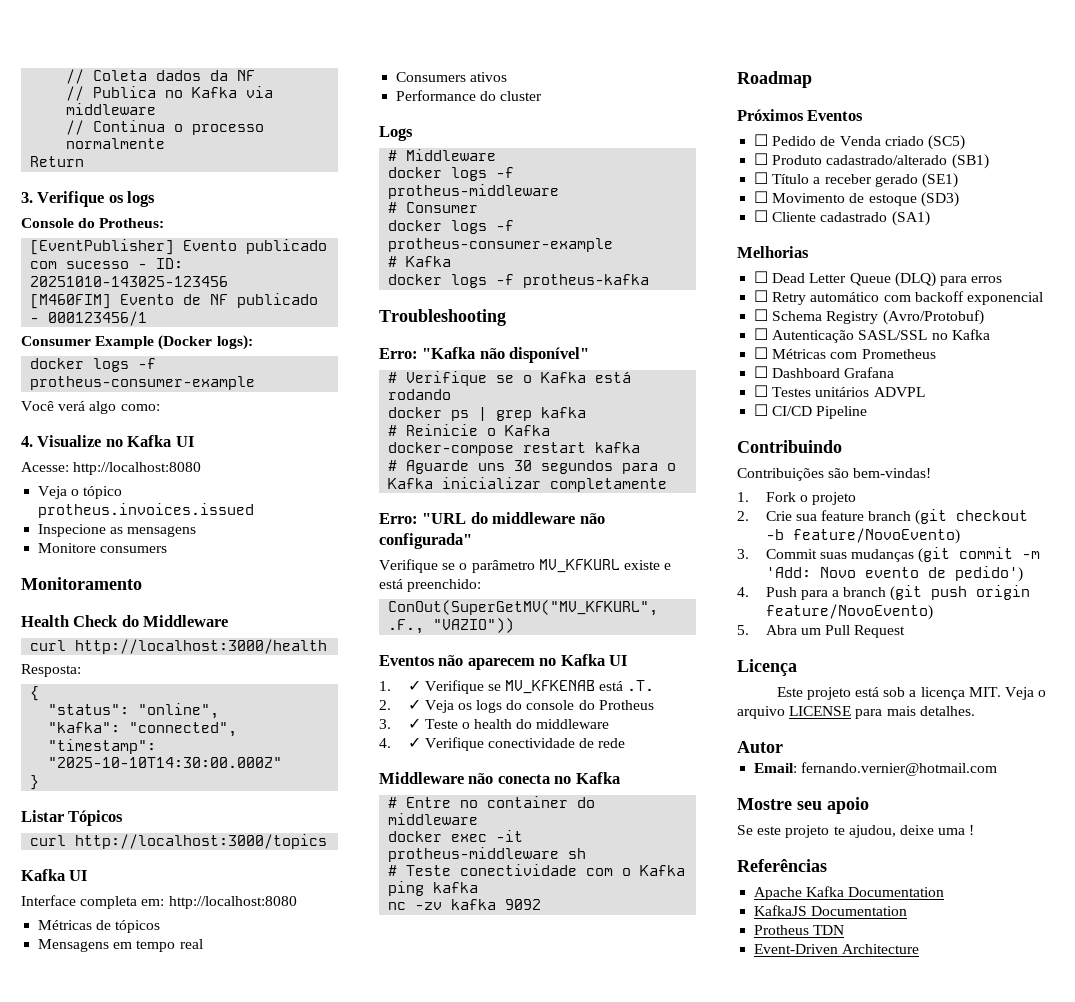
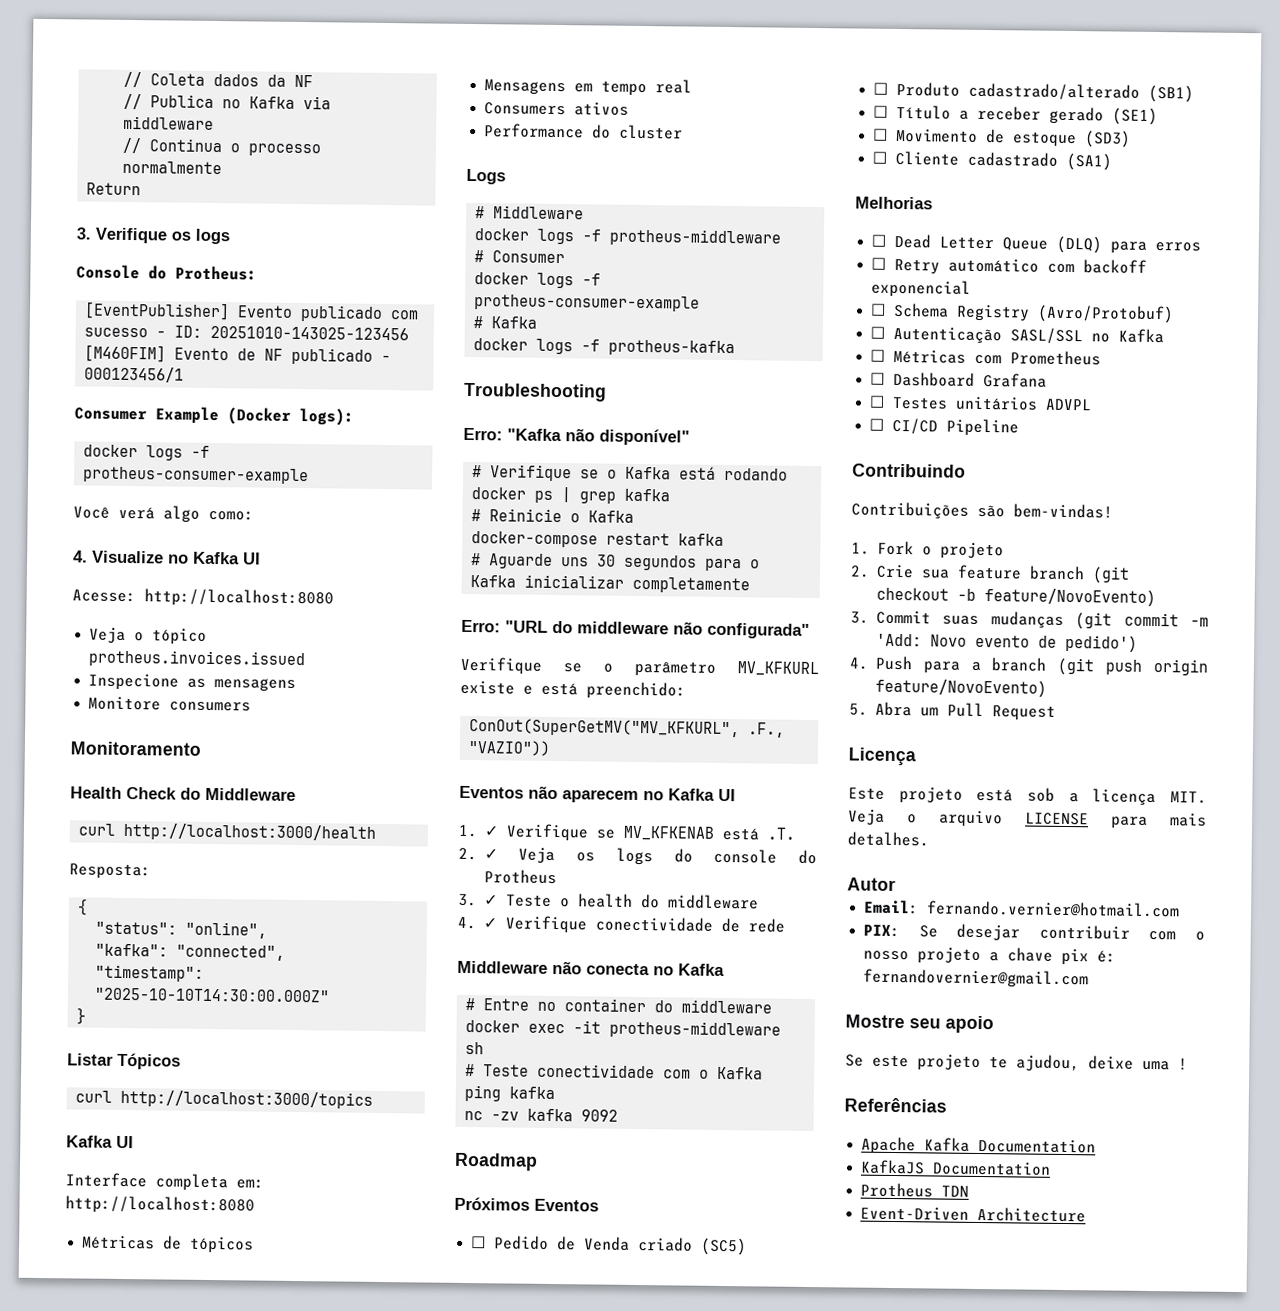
+ PIX: Se desejar contribuir com o nosso projeto a chave pix é: fernandovernier@gmail.com

